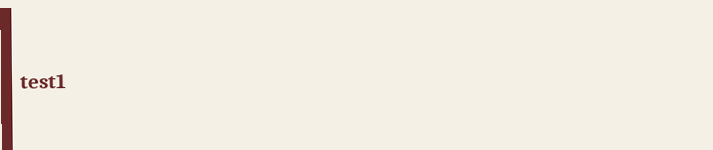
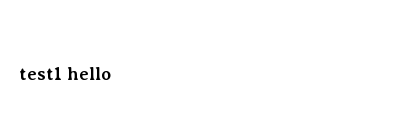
- test1
+ test1 hello

